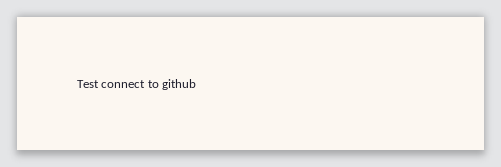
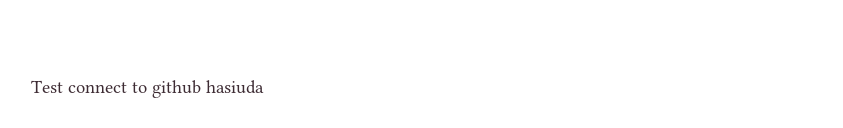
- Test connect to github
+ Test connect to github hasiuda

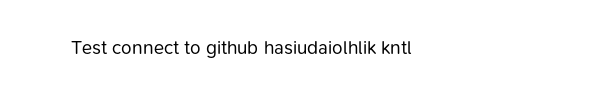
- Test connect to github hasiuda
+ Test connect to github hasiudaiolhlik kntl

